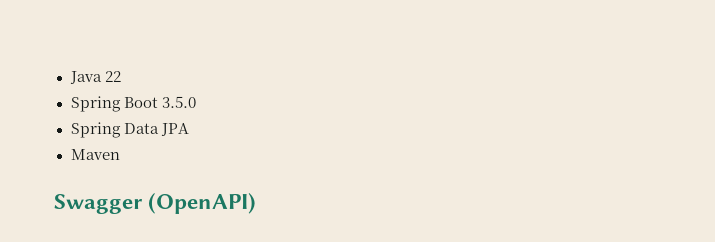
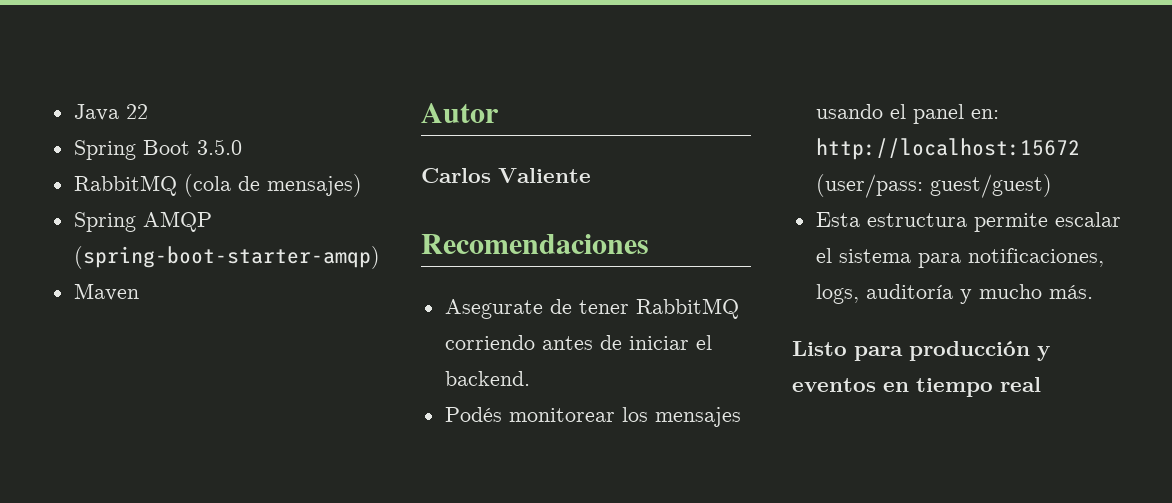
- Spring Data JPA
+ RabbitMQ (cola de mensajes)
+ Spring AMQP (spring-boot-starter-amqp)
- Swagger (OpenAPI)
+ Autor
+ Carlos Valiente
+ Recomendaciones
+ Asegurate de tener RabbitMQ corriendo antes de iniciar el backend.
+ Podés monitorear los mensajes usando el panel en: http://localhost:15672 (user/pass: guest/guest)
+ Esta estructura permite escalar el sistema para notificaciones, logs, auditoría y mucho más.
+ Listo para producción y eventos en tiempo real

